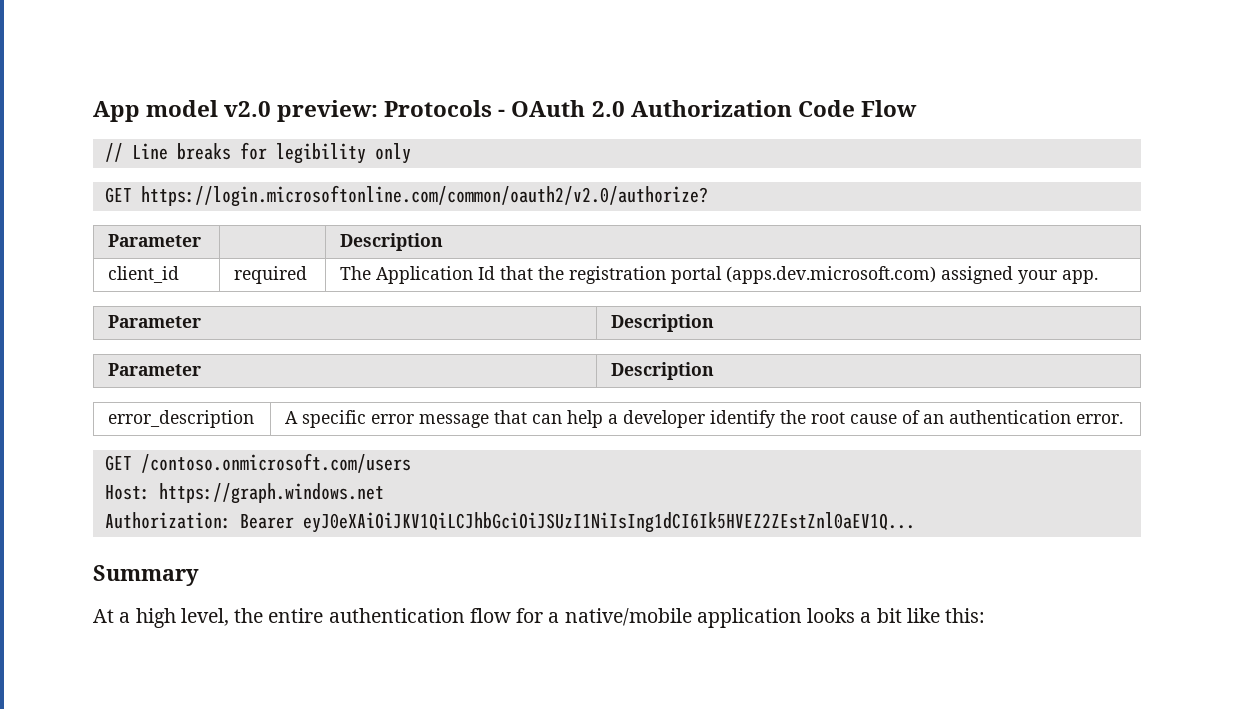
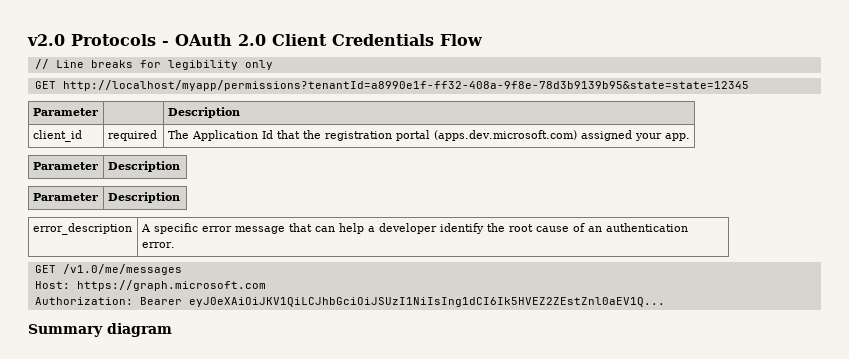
- App model v2.0 preview: Protocols - OAuth 2.0 Authorization Code Flow
+ v2.0 Protocols - OAuth 2.0 Client Credentials Flow
- GET https://login.microsoftonline.com/common/oauth2/v2.0/authorize?
+ GET http://localhost/myapp/permissions?tenantId=a8990e1f-ff32-408a-9f8e-78d3b9139b95&state=state=12345
- GET /contoso.onmicrosoft.com/users
+ GET /v1.0/me/messages
- Host: https://graph.windows.net
+ Host: https://graph.microsoft.com
- Summary
- At a high level, the entire authentication flow for a native/mobile application looks a bit like this:
+ Summary diagram

